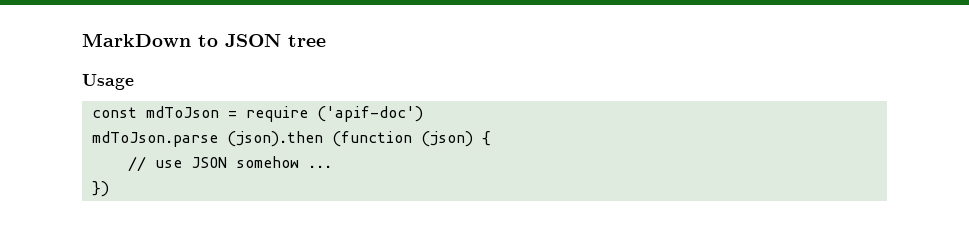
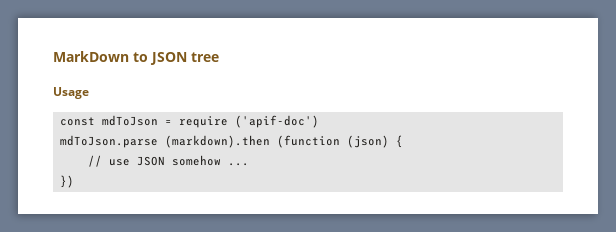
- mdToJson.parse (json).then (function (json) {
+ mdToJson.parse (markdown).then (function (json) {

